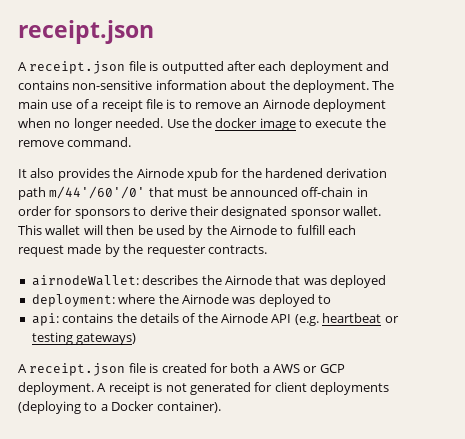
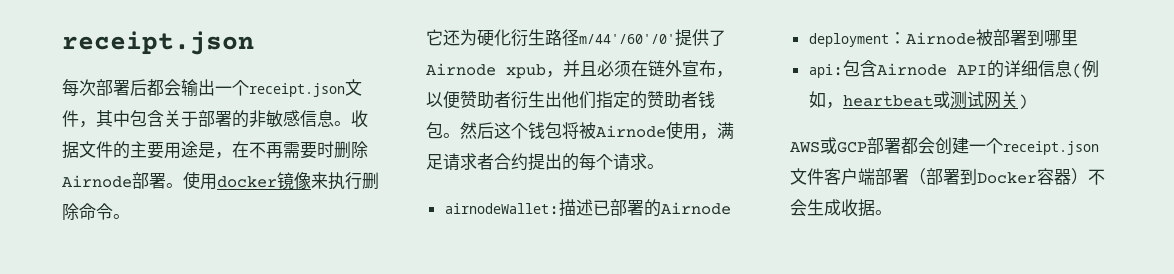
- A receipt.json file is outputted after each deployment and contains non-sensitive information about the deployment. The main use of a receipt file is to remove an Airnode deployment when no longer needed. Use the docker image to execute the remove command.
- It also provides the Airnode xpub for the hardened derivation path m/44'/60'/0' that must be announced off-chain in order for sponsors to derive their designated sponsor wallet. This wallet will then be used by the Airnode to fulfill each request made by the requester contracts.
- airnodeWallet: describes the Airnode that was deployed
- deployment: where the Airnode was deployed to
- api: contains the details of the Airnode API (e.g. heartbeat or testing gateways)
- A receipt.json file is created for both a AWS or GCP deployment. A receipt is not generated for client deployments (deploying to a Docker container).
+ 每次部署后都会输出一个receipt.json文件，其中包含关于部署的非敏感信息。收据文件的主要用途是，在不再需要时删除Airnode部署。使用docker镜像来执行删除命令。
+ 它还为硬化衍生路径m/44'/60'/0'提供了Airnode xpub，并且必须在链外宣布，以便赞助者衍生出他们指定的赞助者钱包。然后这个钱包将被Airnode使用，满足请求者合约提出的每个请求。
+ airnodeWallet:描述已部署的Airnode
+ deployment：Airnode被部署到哪里
+ api:包含Airnode API的详细信息(例如，heartbeat或测试网关)
+ AWS或GCP部署都会创建一个receipt.json文件客户端部署（部署到Docker容器）不会生成收据。

